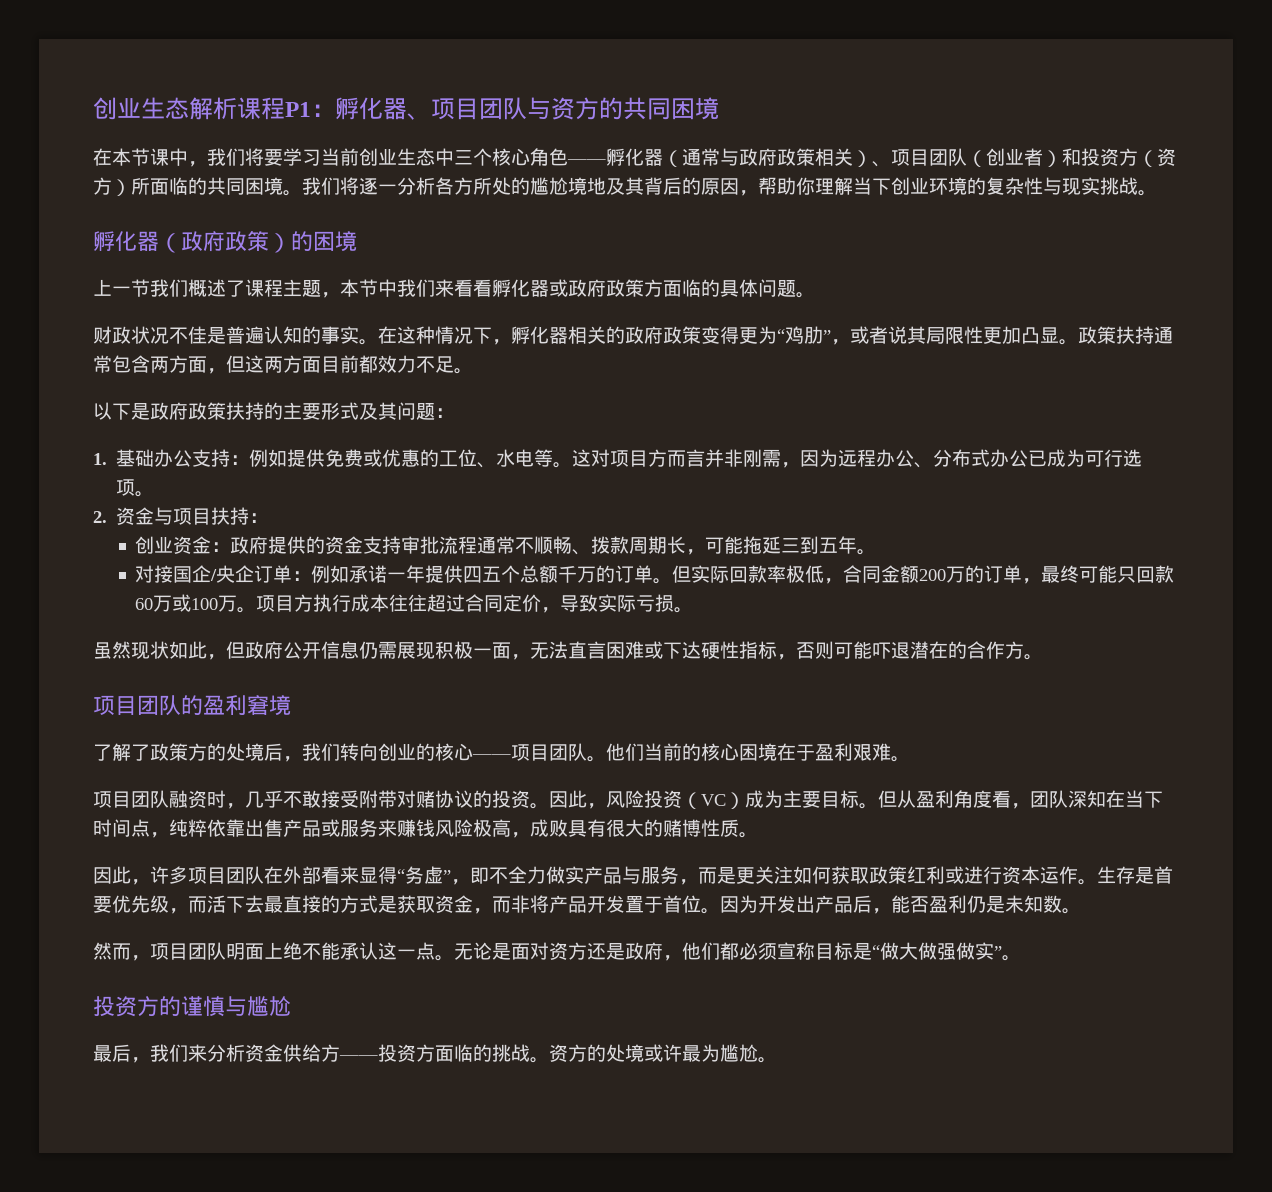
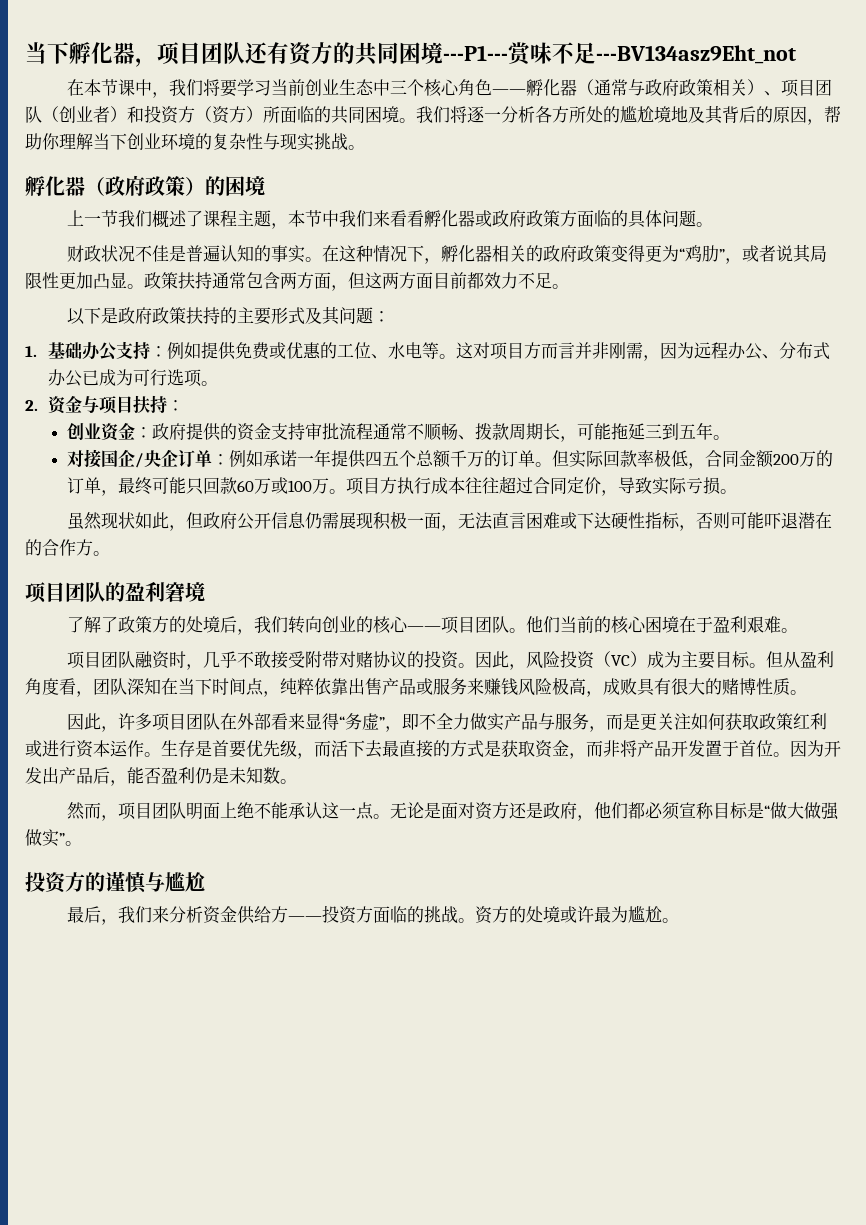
- 创业生态解析课程P1：孵化器、项目团队与资方的共同困境
+ 当下孵化器，项目团队还有资方的共同困境---P1---赏味不足---BV134asz9Eht_not

